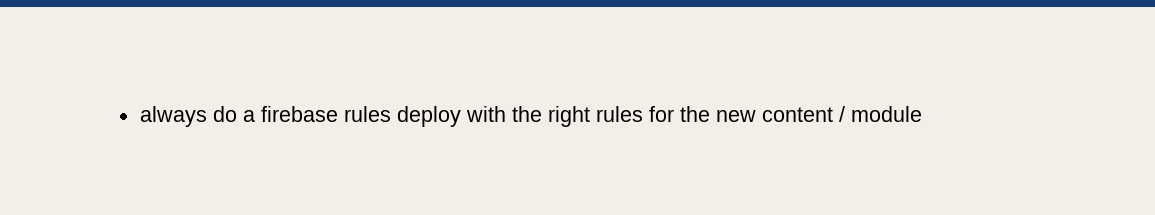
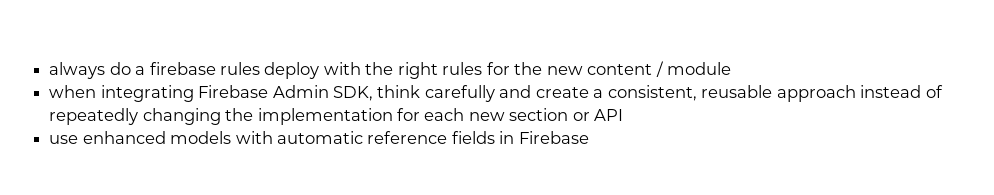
+ when integrating Firebase Admin SDK, think carefully and create a consistent, reusable approach instead of repeatedly changing the implementation for each new section or API
+ use enhanced models with automatic reference fields in Firebase

